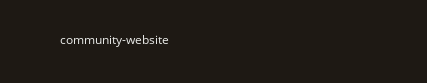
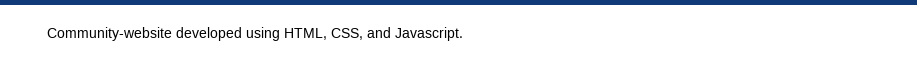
- community-website
+ Community-website developed using HTML, CSS, and Javascript.

